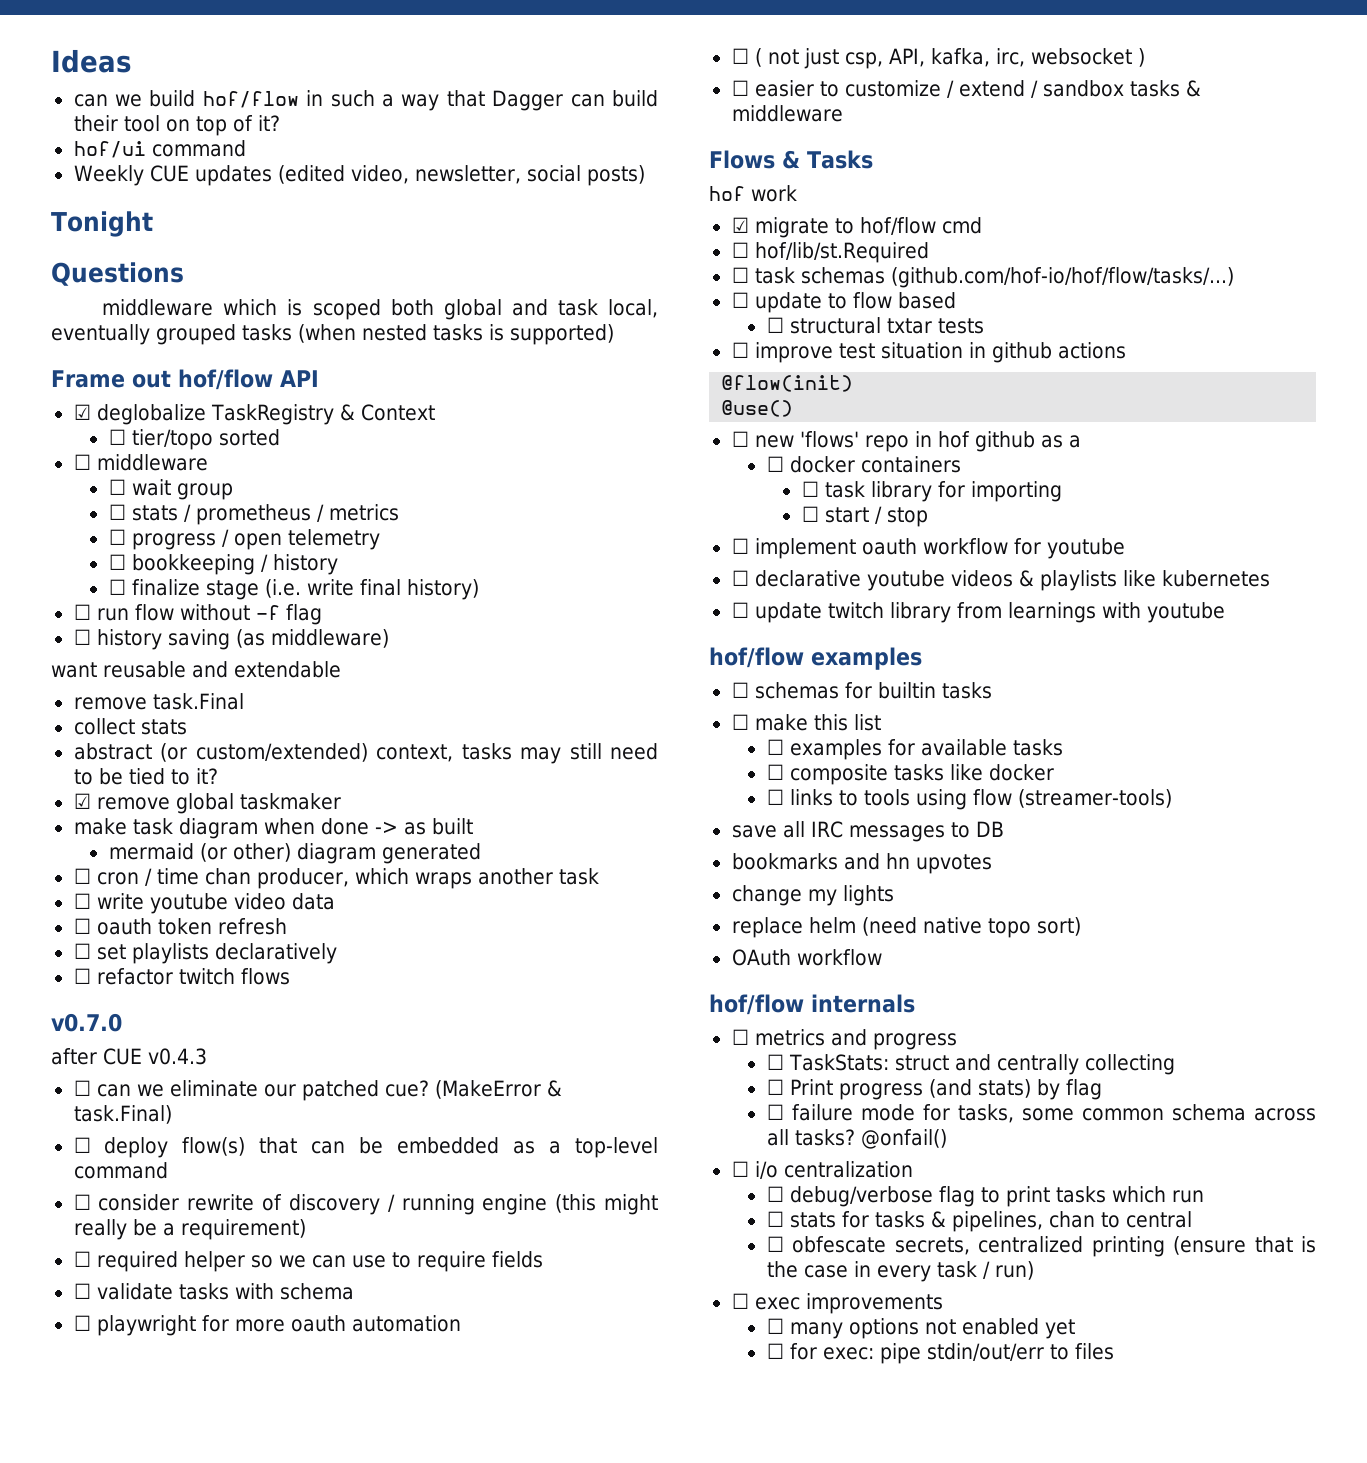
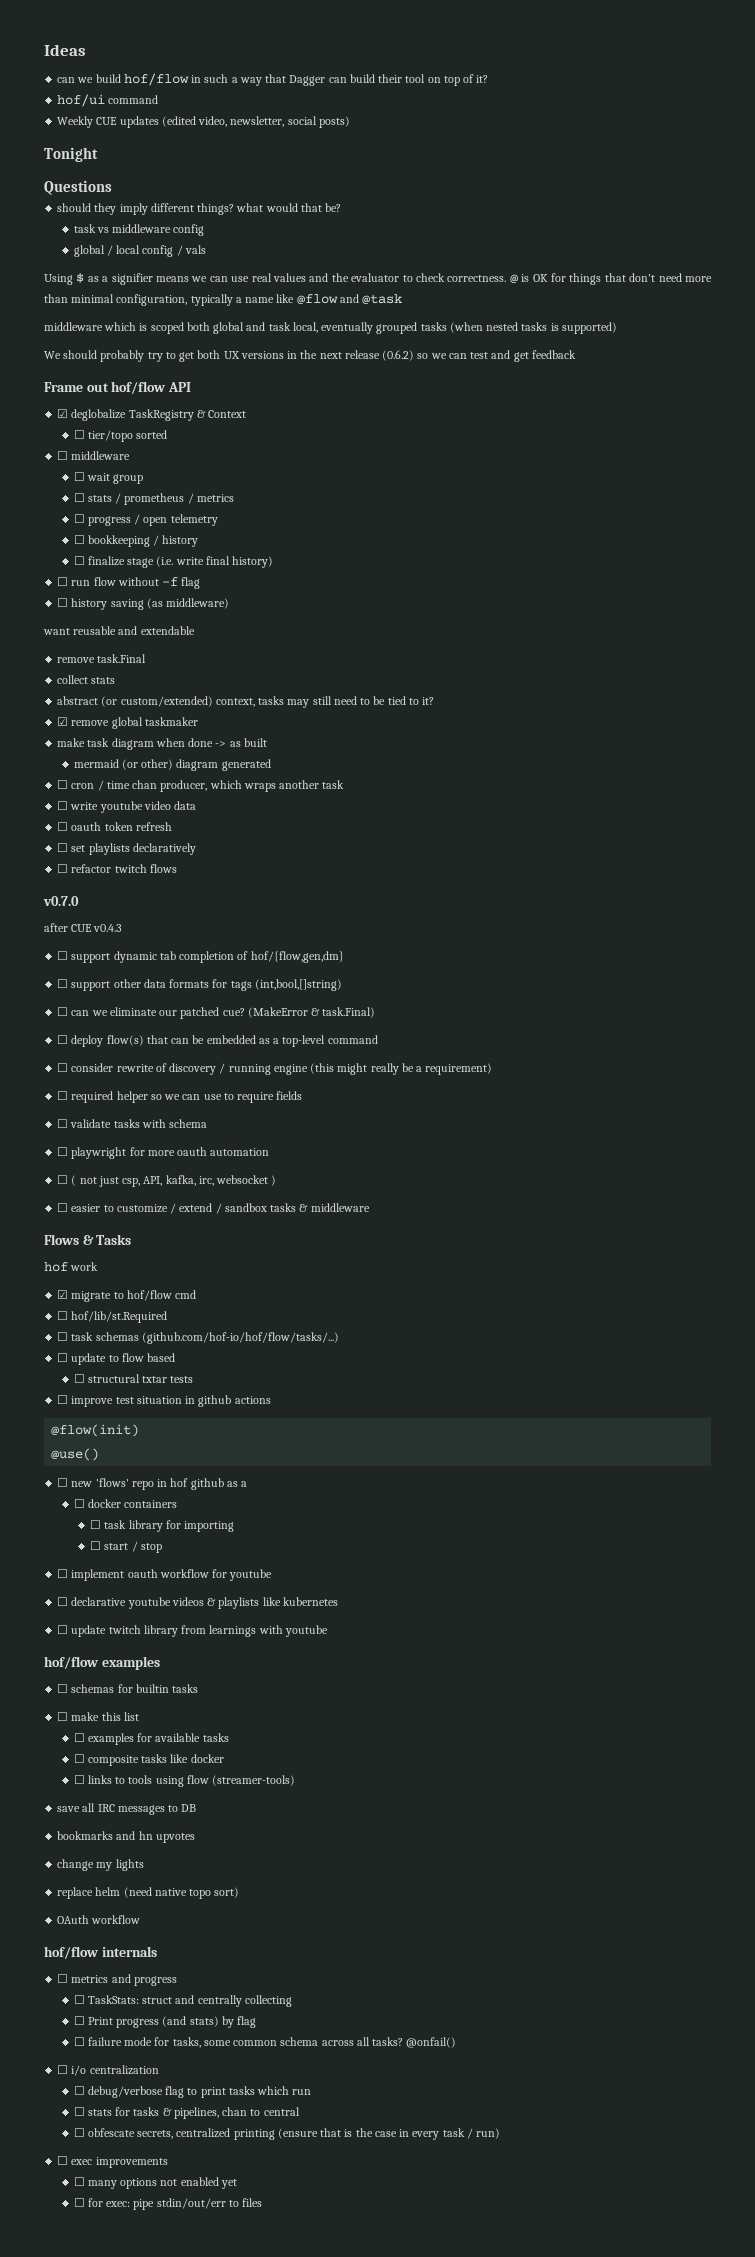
+ should they imply different things? what would that be?
+ task vs middleware config
+ global / local config / vals
+ Using $ as a signifier means we can use real values and the evaluator to check correctness. @ is OK for things that don't need more than minimal configuration, typically a name like @flow and @task
+ We should probably try to get both UX versions in the next release (0.6.2) so we can test and get feedback
+ ☐ support dynamic tab completion of hof/{flow,gen,dm}
+ ☐ support other data formats for tags (int,bool,[]string)

